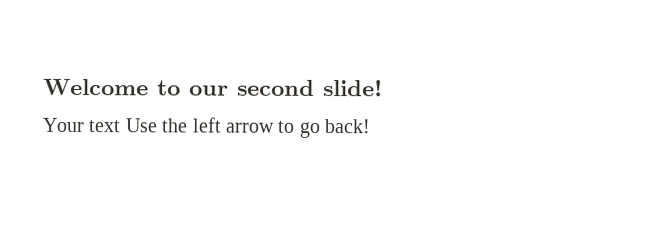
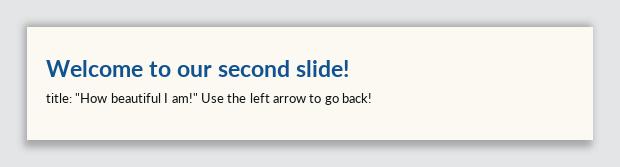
- Your text Use the left arrow to go back!
+ title: "How beautiful I am!" Use the left arrow to go back!

